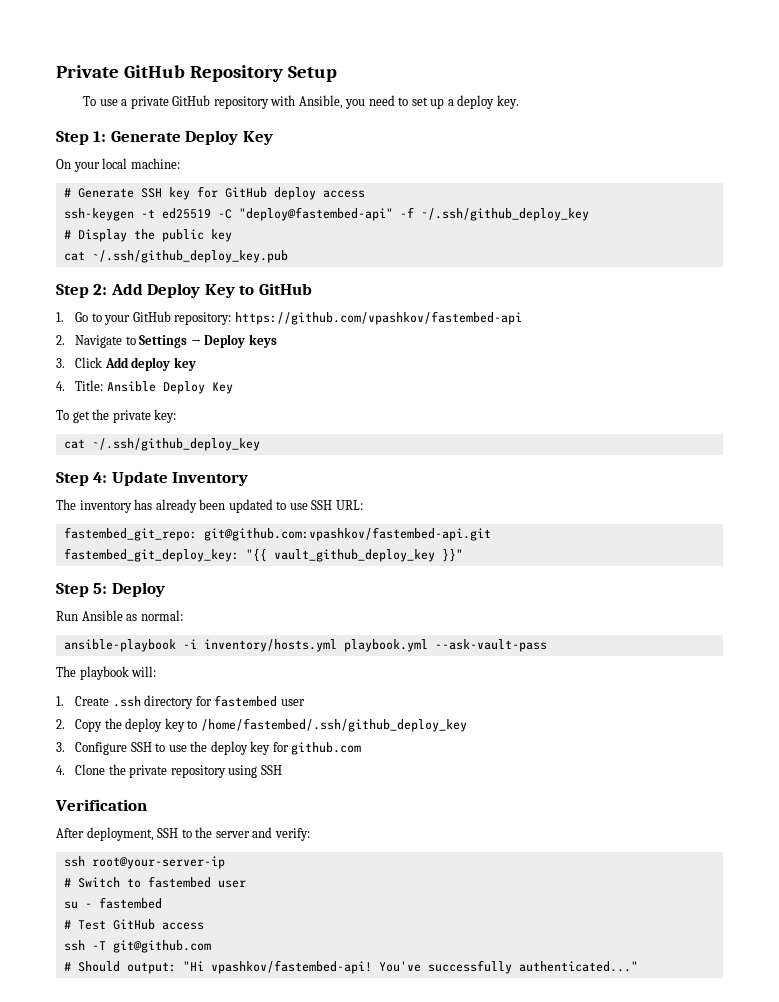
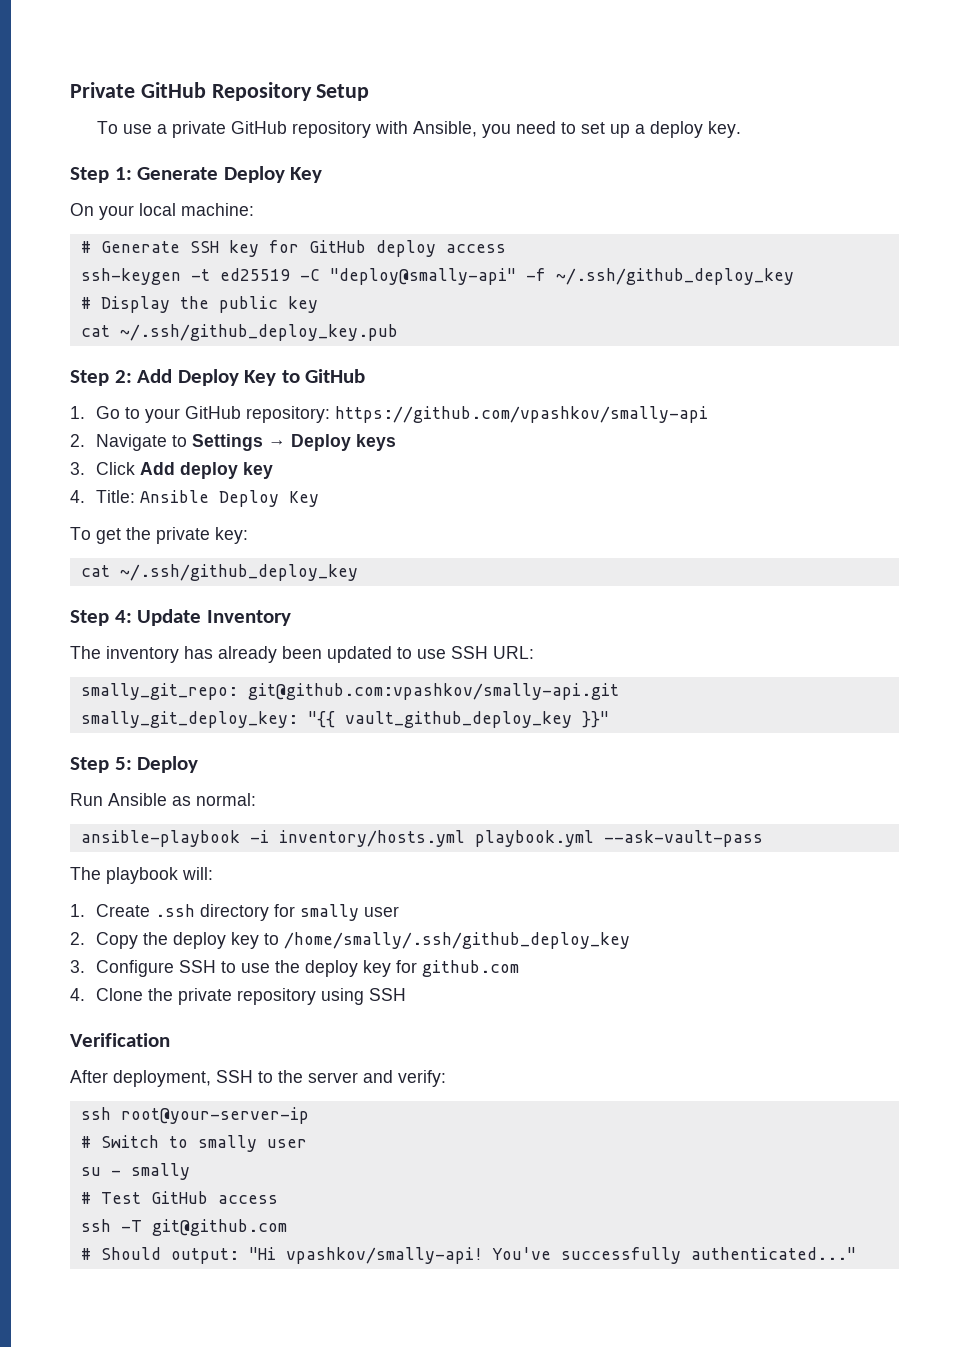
- ssh-keygen -t ed25519 -C "deploy@fastembed-api" -f ~/.ssh/github_deploy_key
+ ssh-keygen -t ed25519 -C "deploy@smally-api" -f ~/.ssh/github_deploy_key
- 1. Go to your GitHub repository: https://github.com/vpashkov/fastembed-api
+ 1. Go to your GitHub repository: https://github.com/vpashkov/smally-api
- fastembed_git_repo: git@github.com:vpashkov/fastembed-api.git
- fastembed_git_deploy_key: "{{ vault_github_deploy_key }}"
+ smally_git_repo: git@github.com:vpashkov/smally-api.git
+ smally_git_deploy_key: "{{ vault_github_deploy_key }}"
- 1. Create .ssh directory for fastembed user
+ 1. Create .ssh directory for smally user
- 2. Copy the deploy key to /home/fastembed/.ssh/github_deploy_key
+ 2. Copy the deploy key to /home/smally/.ssh/github_deploy_key
- # Switch to fastembed user
+ # Switch to smally user
- su - fastembed
+ su - smally
- # Should output: "Hi vpashkov/fastembed-api!
+ # Should output: "Hi vpashkov/smally-api!

